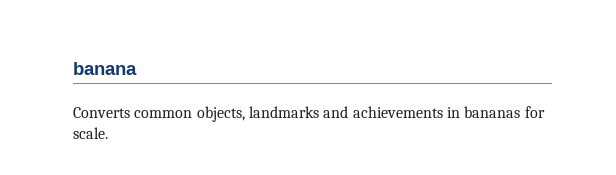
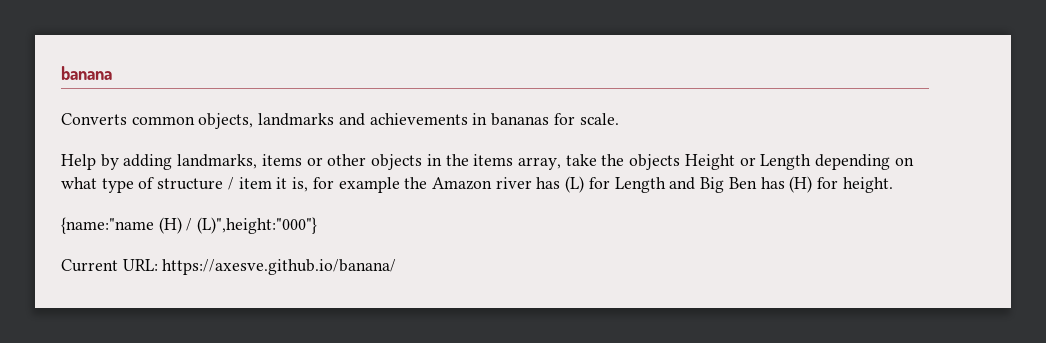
+ Help by adding landmarks, items or other objects in the items array, take the objects Height or Length depending on what type of structure / item it is, for example the Amazon river has (L) for Length and Big Ben has (H) for height.
+ {name:"name (H) / (L)",height:"000"}
+ Current URL: https://axesve.github.io/banana/

